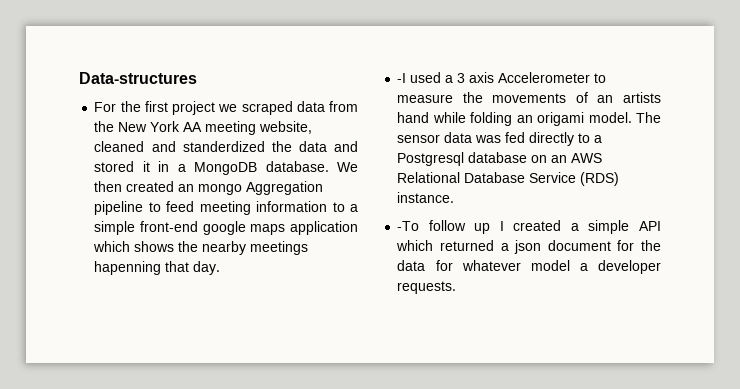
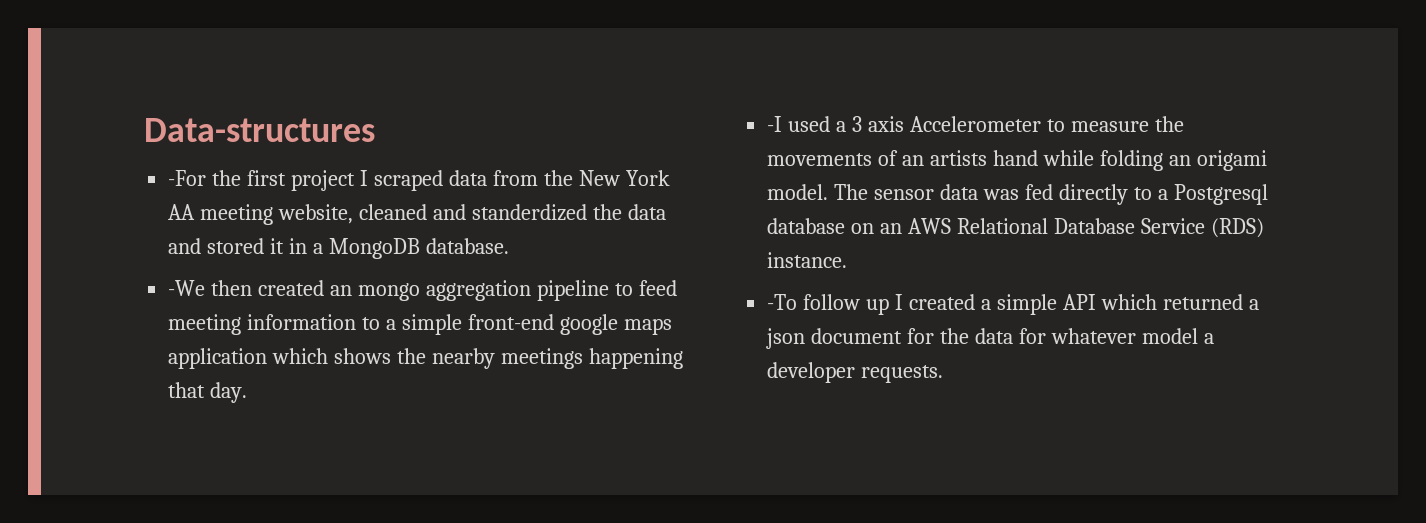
- For the first project we scraped data from the New York AA meeting website, cleaned and standerdized the data and stored it in a MongoDB database. We then created an mongo Aggregation pipeline to feed meeting information to a simple front-end google maps application which shows the nearby meetings hapenning that day.
+ -For the first project I scraped data from the New York AA meeting website, cleaned and standerdized the data and stored it in a MongoDB database.
+ -We then created an mongo aggregation pipeline to feed meeting information to a simple front-end google maps application which shows the nearby meetings happening that day.

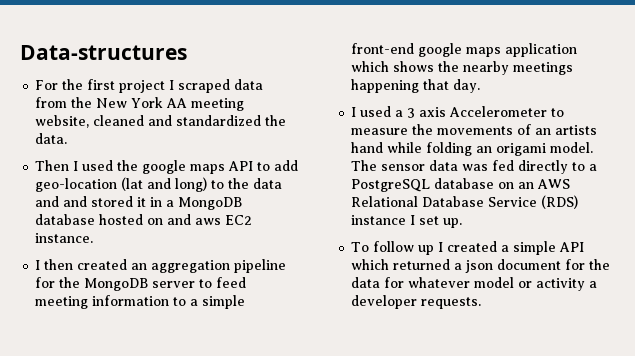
- -For the first project I scraped data from the New York AA meeting website, cleaned and standerdized the data and stored it in a MongoDB database.
- -We then created an mongo aggregation pipeline to feed meeting information to a simple front-end google maps application which shows the nearby meetings happening that day.
+ For the first project I scraped data from the New York AA meeting website, cleaned and standardized the data.
+ Then I used the google maps API to add geo-location (lat and long) to the data and and stored it in a MongoDB database hosted on and aws EC2 instance.
+ I then created an aggregation pipeline for the MongoDB server to feed meeting information to a simple front-end google maps application which shows the nearby meetings happening that day.
- -I used a 3 axis Accelerometer to measure the movements of an artists hand while folding an origami model.
+ I used a 3 axis Accelerometer to measure the movements of an artists hand while folding an origami model.
- The sensor data was fed directly to a Postgresql database on an AWS Relational Database Service (RDS) instance.
- -To follow up I created a simple API which returned a json document for the data for whatever model a developer requests.
+ The sensor data was fed directly to a PostgreSQL database on an AWS Relational Database Service (RDS) instance I set up.
+ To follow up I created a simple API which returned a json document for the data for whatever model or activity a developer requests.

